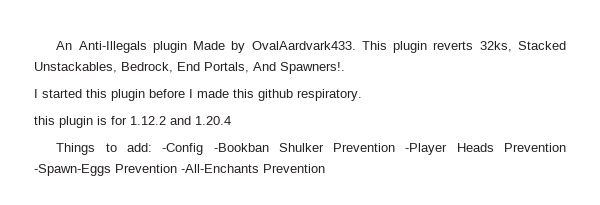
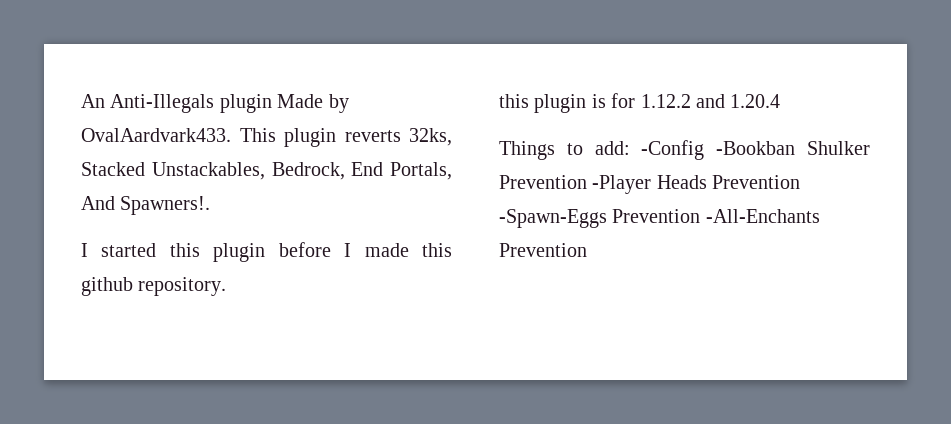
- I started this plugin before I made this github respiratory.
+ I started this plugin before I made this github repository.

